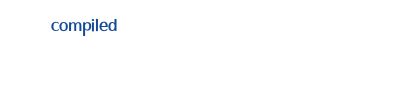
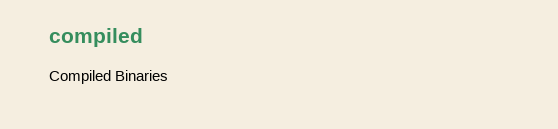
+ Compiled Binaries

